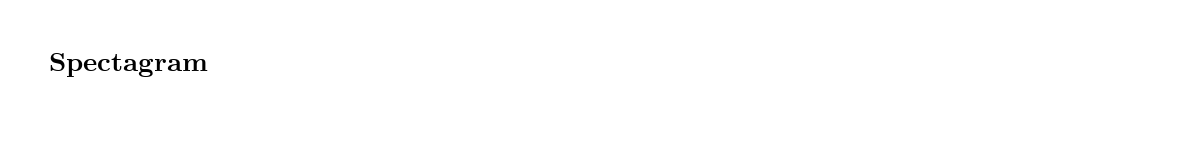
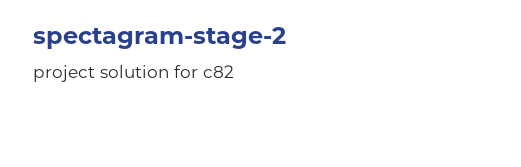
- Spectagram
+ spectagram-stage-2
+ project solution for c82

